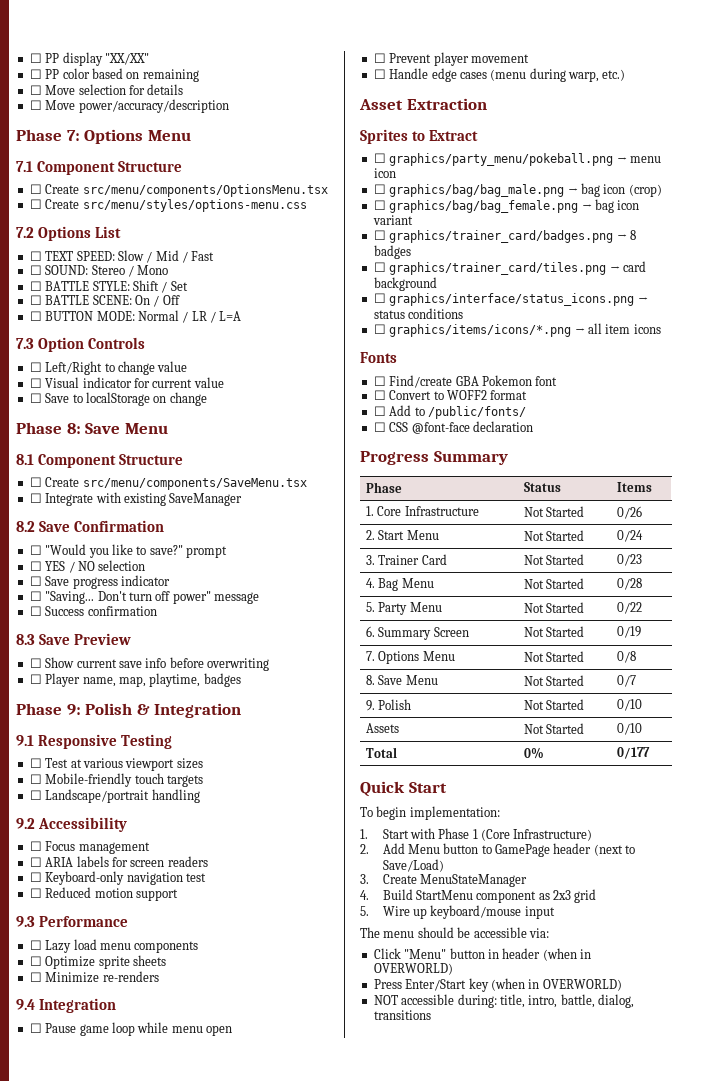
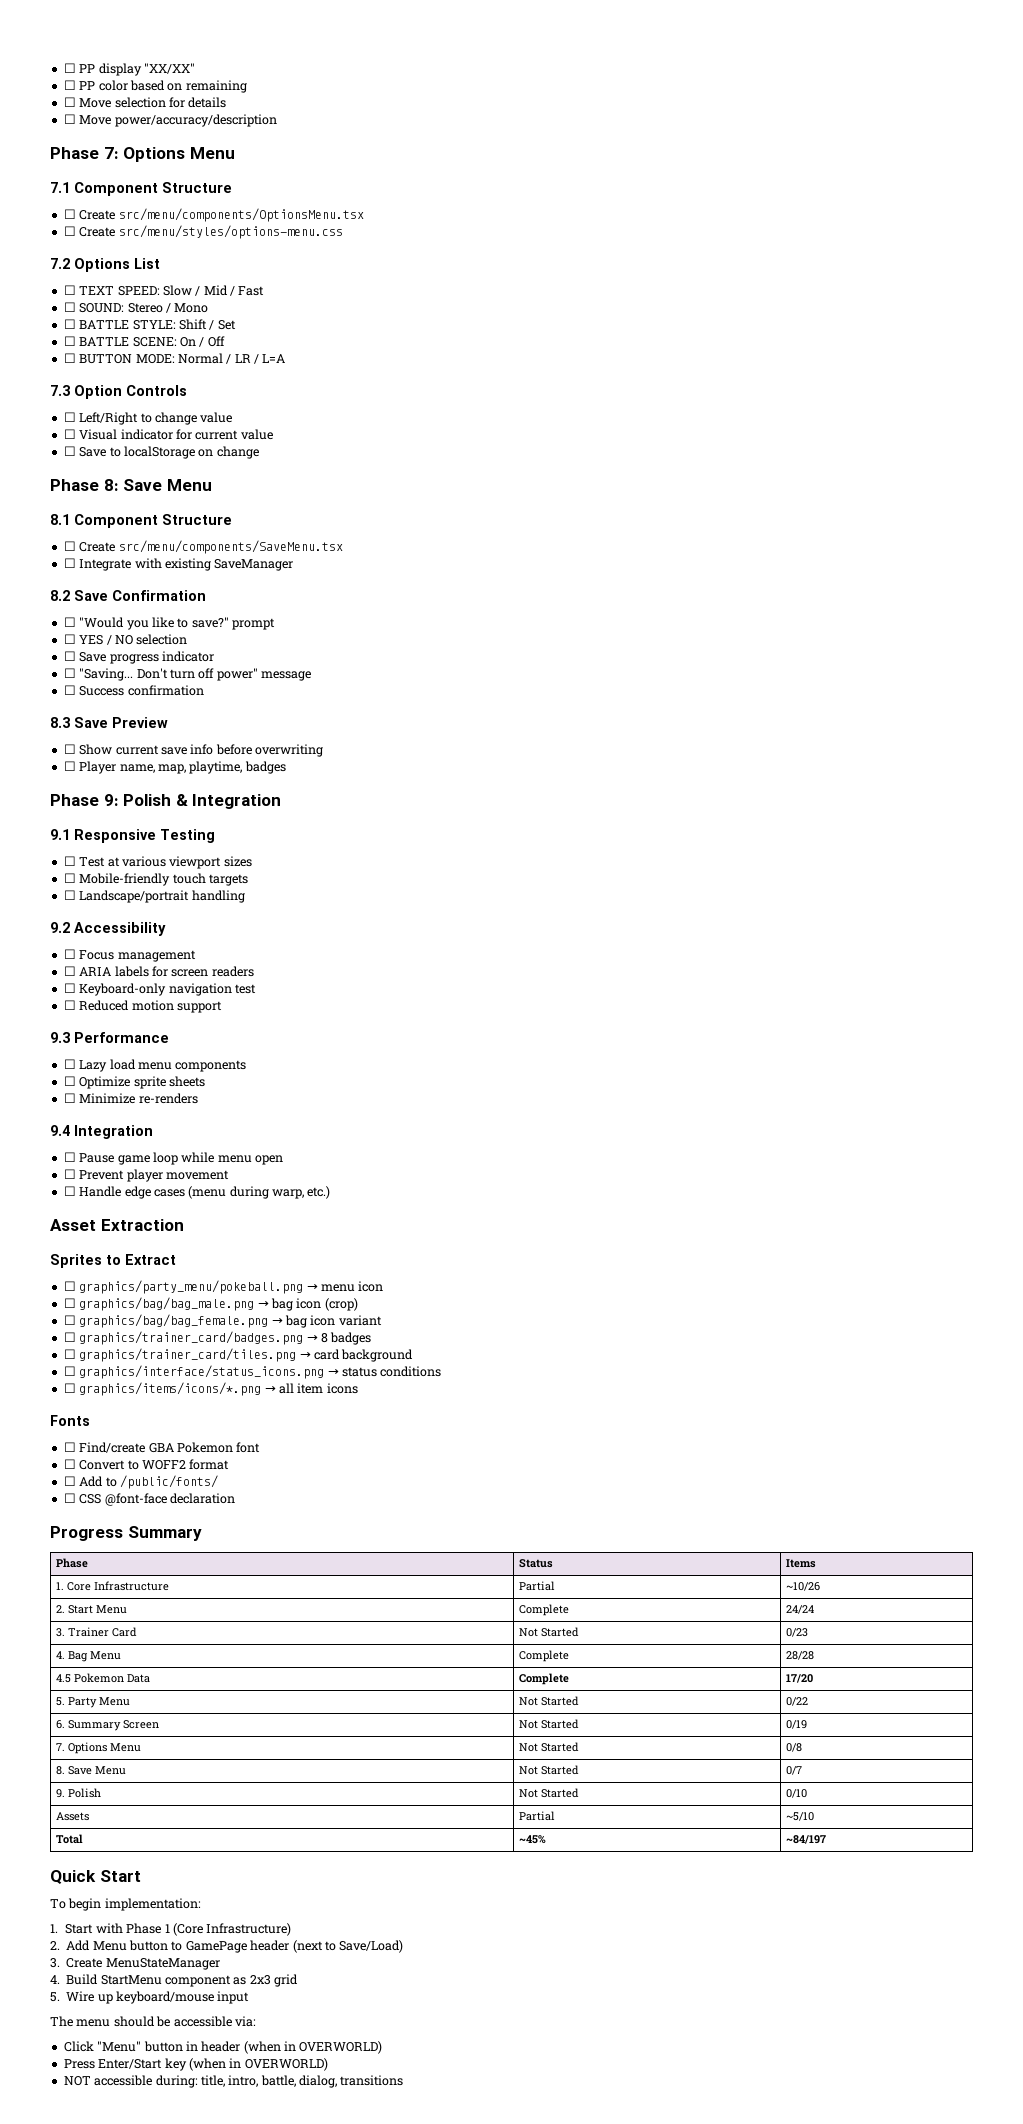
- 1. Core Infrastructure | Not Started | 0/26
+ 1. Core Infrastructure | Partial | ~10/26
- 2. Start Menu | Not Started | 0/24
+ 2. Start Menu | Complete | 24/24
- 4. Bag Menu | Not Started | 0/28
+ 4. Bag Menu | Complete | 28/28
+ 4.5 Pokemon Data | Complete | 17/20
- Assets | Not Started | 0/10
+ Assets | Partial | ~5/10
- Total | 0% | 0/177
+ Total | ~45% | ~84/197

